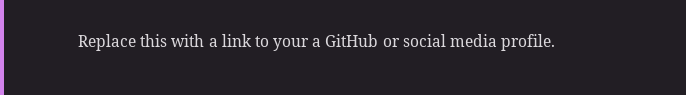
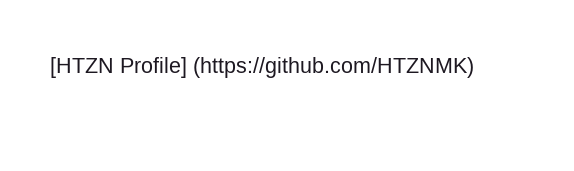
- Replace this with a link to your a GitHub or social media profile.
+ [HTZN Profile] (https://github.com/HTZNMK)

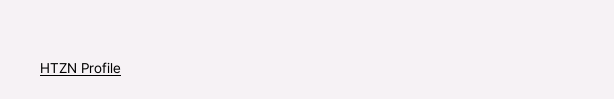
- [HTZN Profile] (https://github.com/HTZNMK)
+ HTZN Profile

